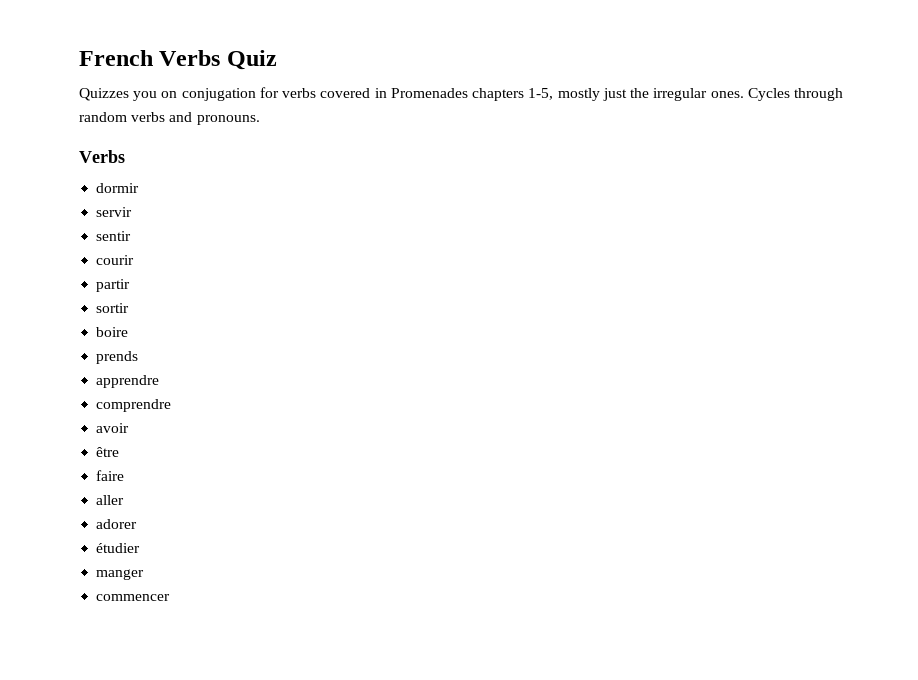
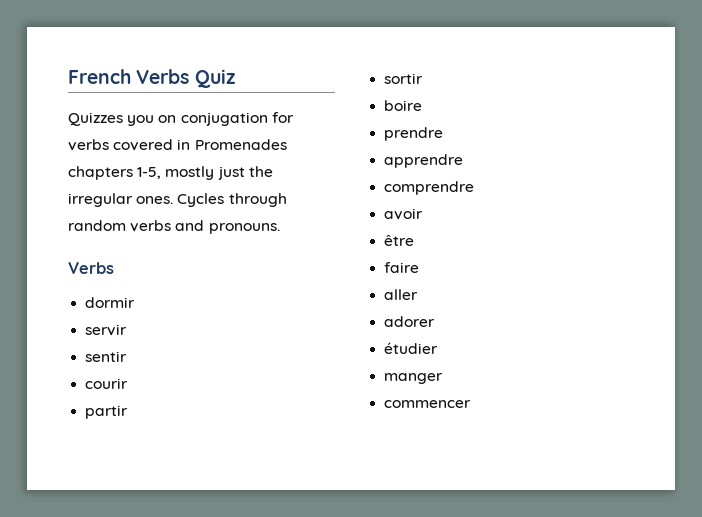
- prends
+ prendre

